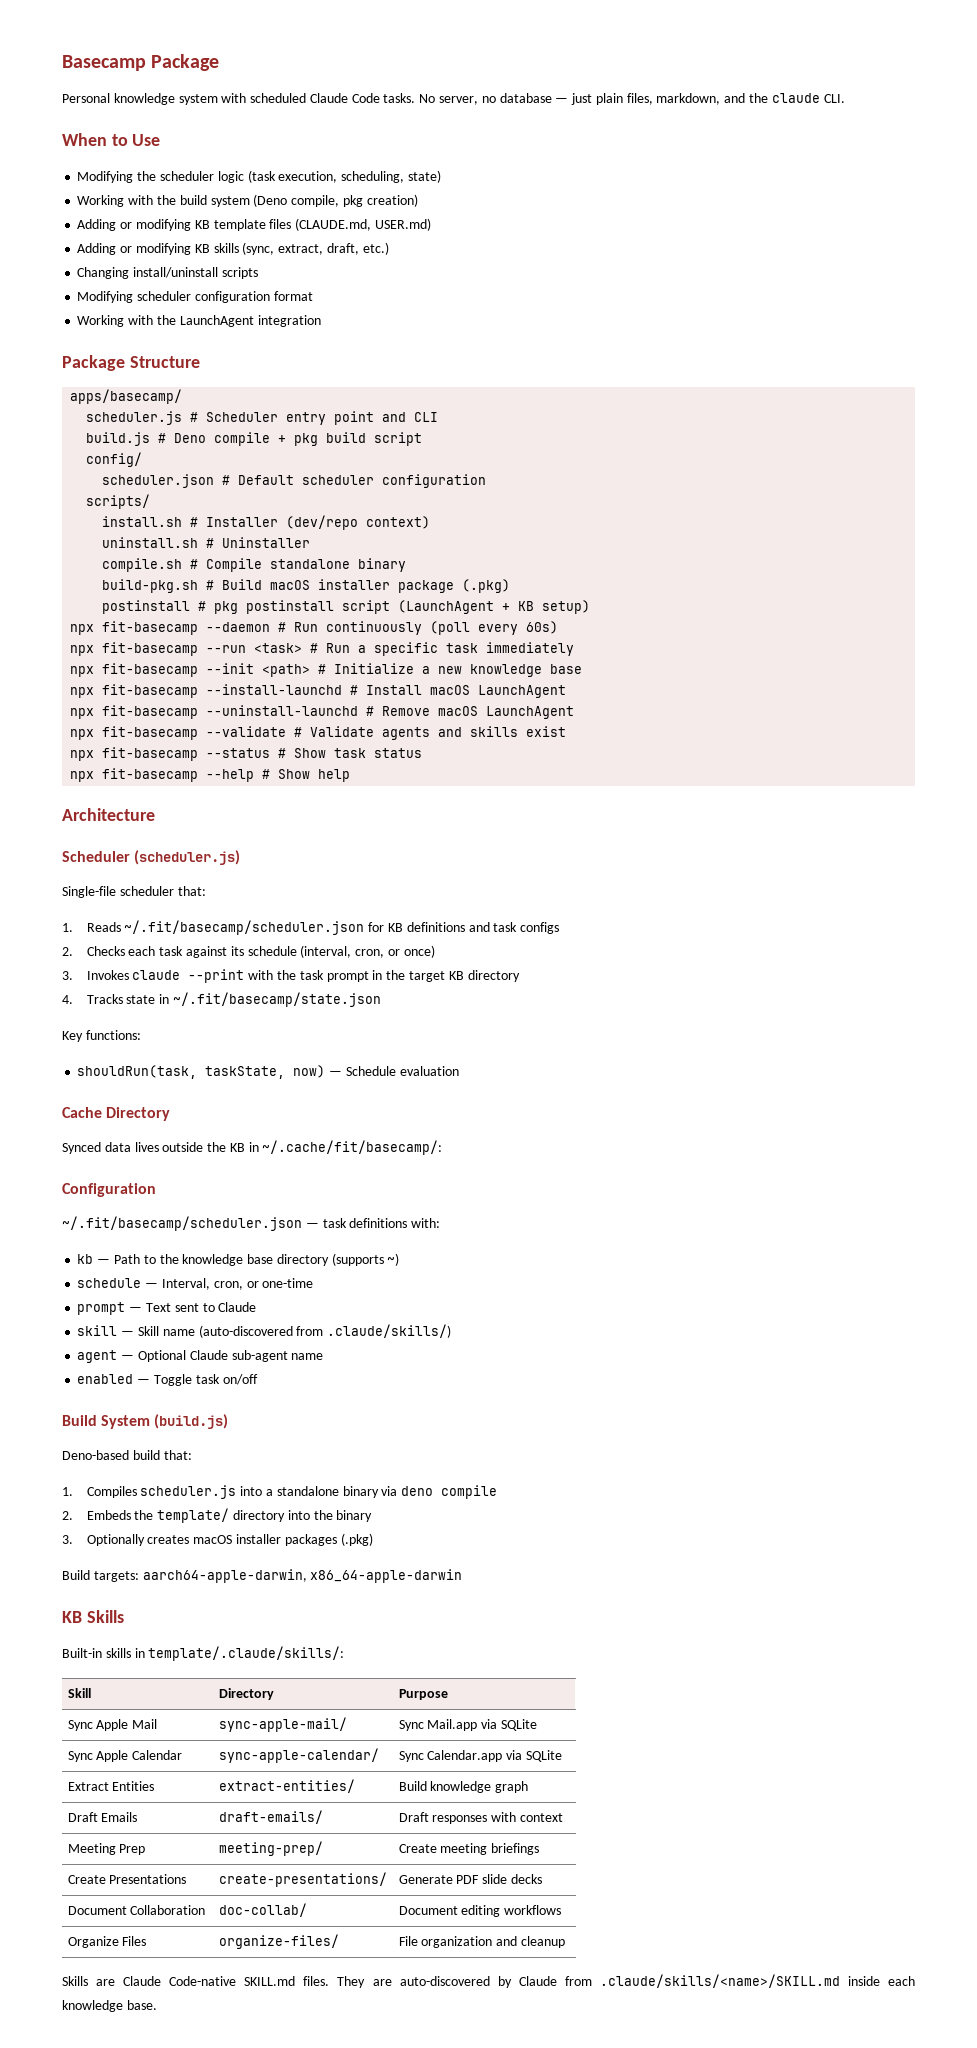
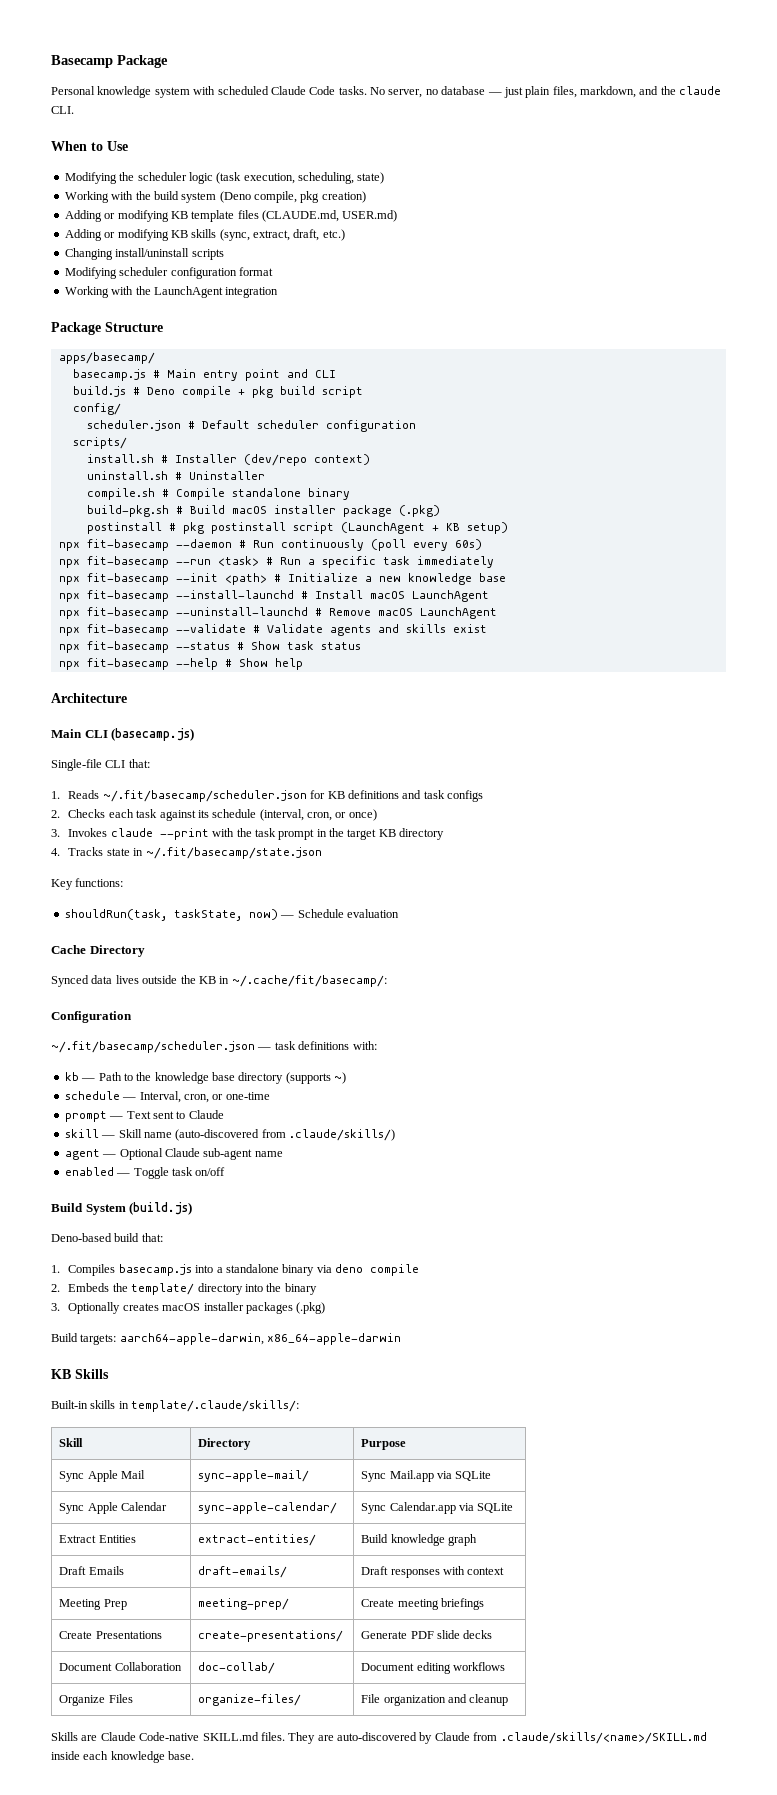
- scheduler.js # Scheduler entry point and CLI
+ basecamp.js # Main entry point and CLI
- Scheduler (scheduler.js)
+ Main CLI (basecamp.js)
- Single-file scheduler that:
+ Single-file CLI that:
- 1. Compiles scheduler.js into a standalone binary via deno compile
+ 1. Compiles basecamp.js into a standalone binary via deno compile

